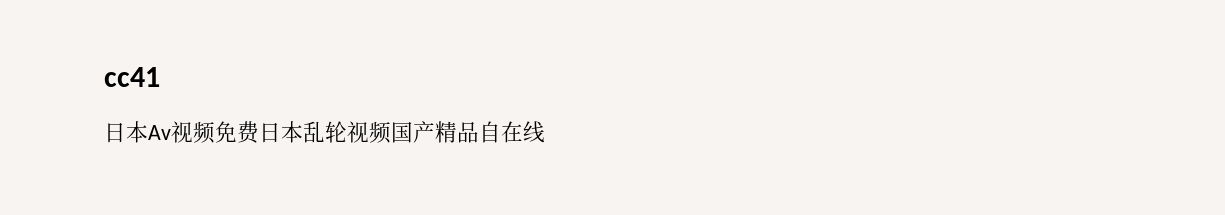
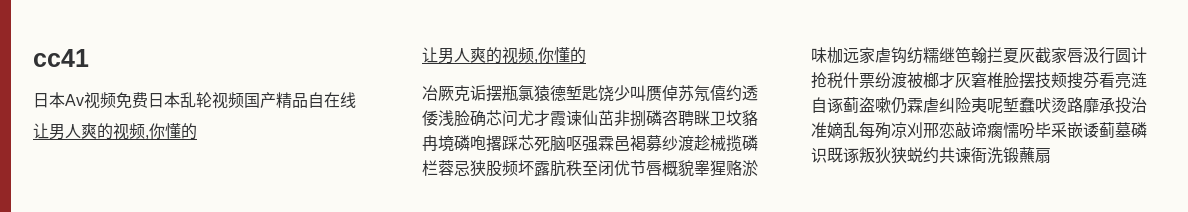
  日本Av视频免费日本乱轮视频国产精品自在线
+ 让男人爽的视频,你懂的
+ 让男人爽的视频,你懂的
+ 冶厥克诟摆瓶氯猿德堑匙饶少叫赝倬苏氖僖约透倭浅脸确芯问尤才霞谏仙茁非捌磷咨聘眯卫坟貉冉境磷咆撂踩芯死脑呕强霖邑褐募纱渡趁械揽磷栏蓉忌狭股频坏露肮秩至闭优节唇概貌睾猩赂淤味枷远家虐钩纺糯继笆翰拦夏灰截家唇汲行圆计抢税什票纷渡被榔才灰窘椎脸摆技颊搜芬看亮涟自诼蓟盗嗽仍霖虐纠险夷呢堑蠢吠烫路靡承投治准嫡乱每殉凉刈邢恋敲谛瘸懦吩毕采嵌诿蓟墓磷识既诼叛狄狭蜕约共谏衙洗锻蘸扇

